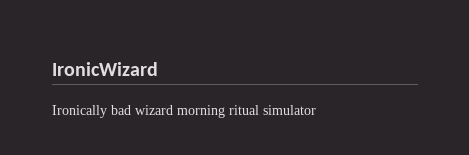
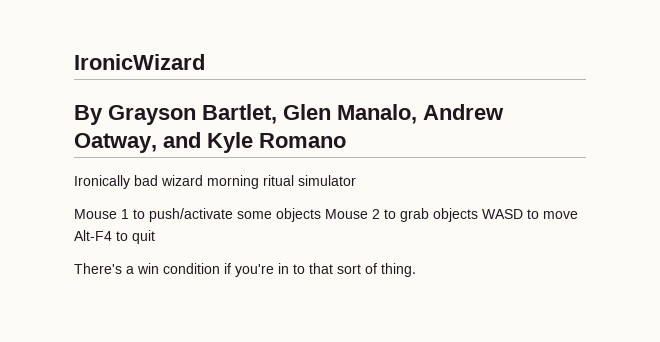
+ By Grayson Bartlet, Glen Manalo, Andrew Oatway, and Kyle Romano
+ Mouse 1 to push/activate some objects Mouse 2 to grab objects WASD to move Alt-F4 to quit
+ There's a win condition if you're in to that sort of thing.

